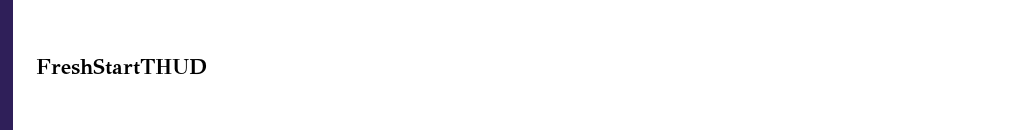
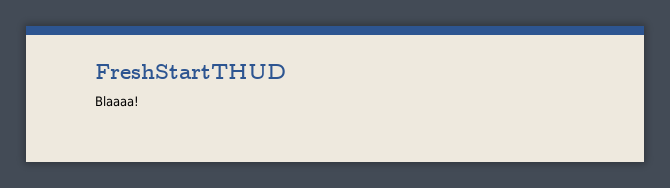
+ Blaaaa!

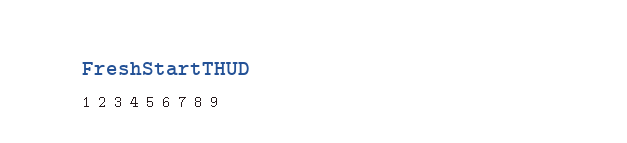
- Blaaaa!
+ 1 2 3 4 5 6 7 8 9

